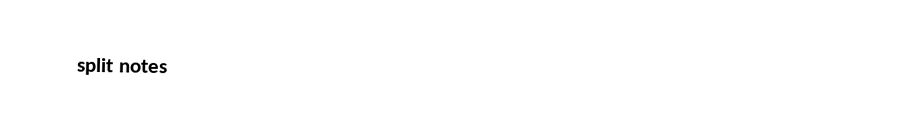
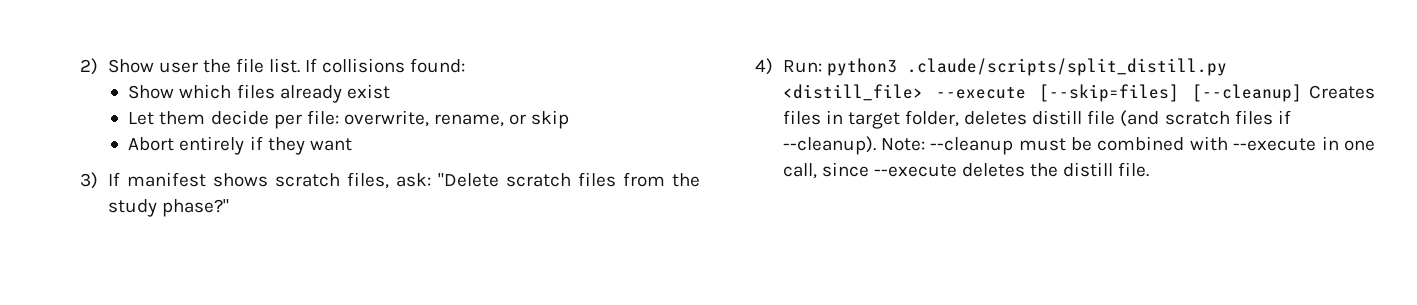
- split notes
+ 2) Show user the file list. If collisions found:
+ Show which files already exist
+ Let them decide per file: overwrite, rename, or skip
+ Abort entirely if they want
+ 3) If manifest shows scratch files, ask: "Delete scratch files from the study phase?"
+ 4) Run: python3 .claude/scripts/split_distill.py <distill_file> --execute [--skip=files] [--cleanup] Creates files in target folder, deletes distill file (and scratch files if --cleanup). Note: --cleanup must be combined with --execute in one call, since --execute deletes the distill file.

